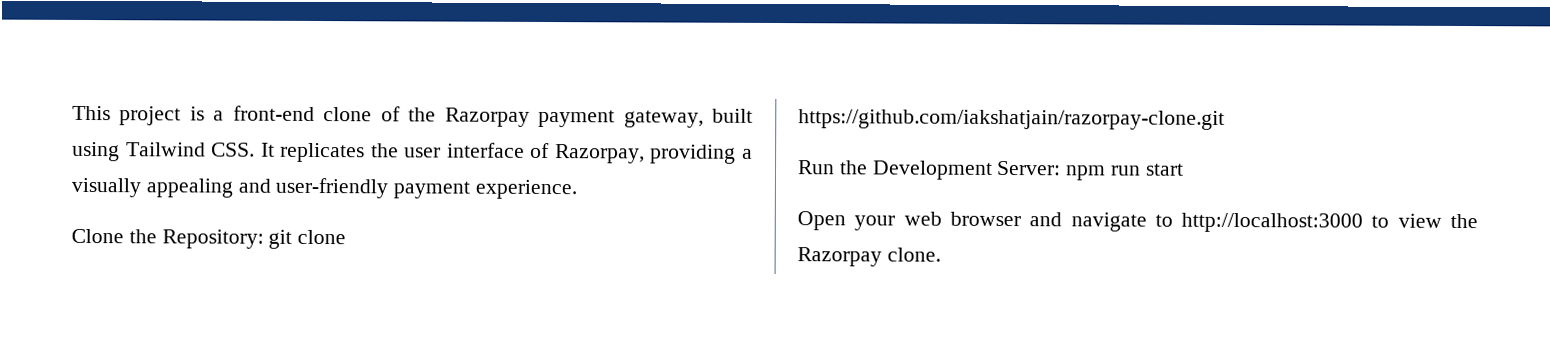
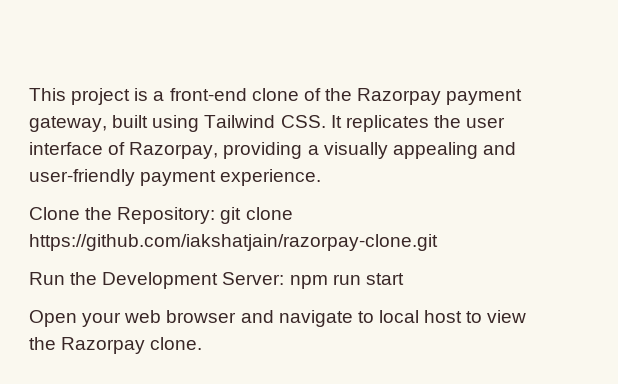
- Open your web browser and navigate to http://localhost:3000 to view the Razorpay clone.
+ Open your web browser and navigate to local host to view the Razorpay clone.

